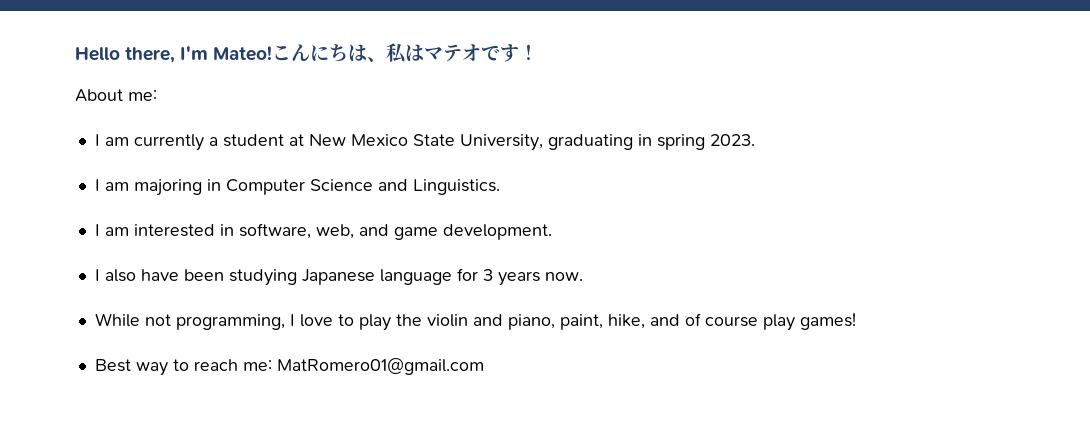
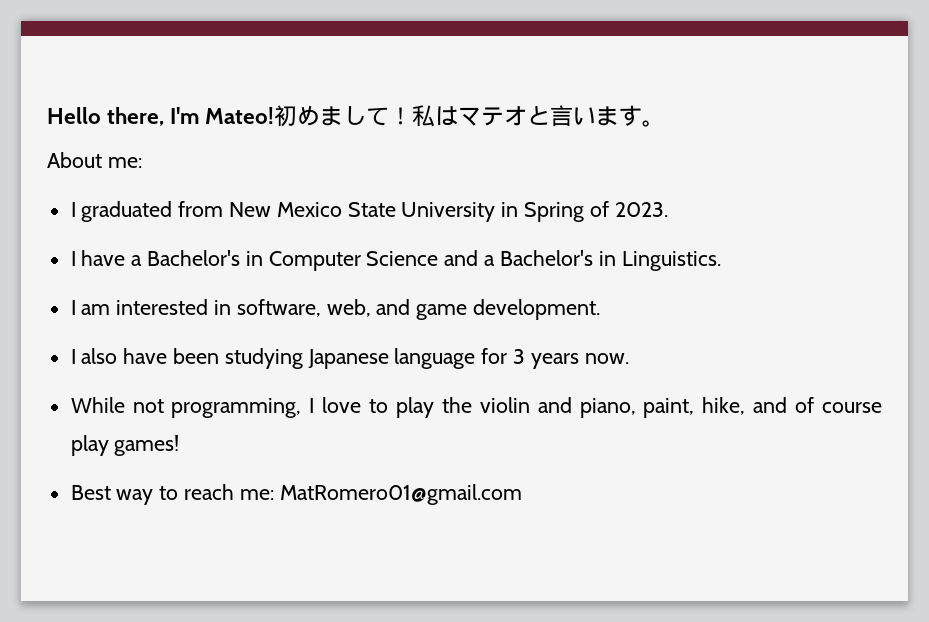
- こんにちは、私はマテオです！
+ 初めまして！私はマテオと言います。
  About me:
- I am currently a student at New Mexico State University, graduating in spring 2023.
+ I graduated from New Mexico State University in Spring of 2023.
- I am majoring in Computer Science and Linguistics.
+ I have a Bachelor's in Computer Science and a Bachelor's in Linguistics.

